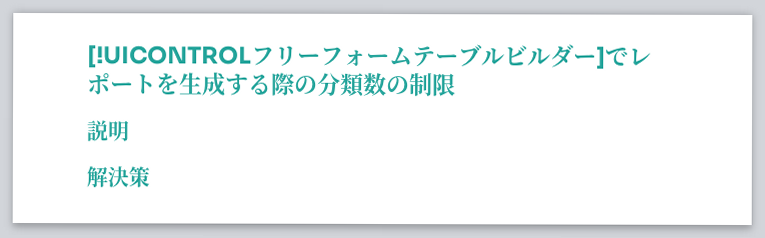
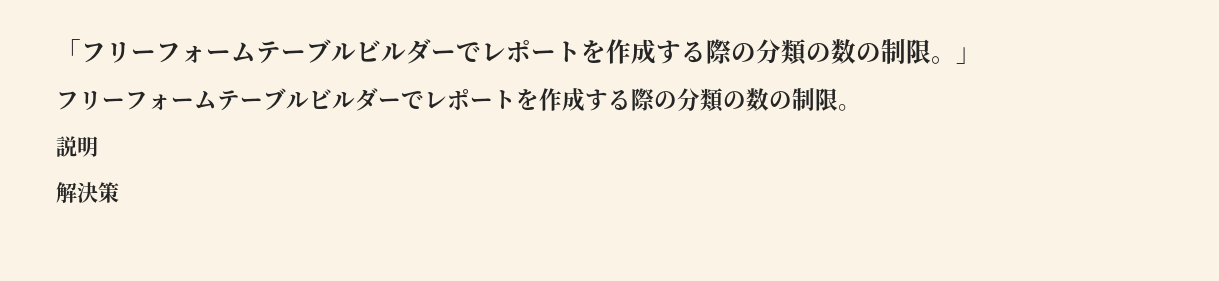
- [!UICONTROLフリーフォームテーブルビルダー]でレポートを生成する際の分類数の制限
+ 「フリーフォームテーブルビルダーでレポートを作成する際の分類の数の制限。」
+ フリーフォームテーブルビルダーでレポートを作成する際の分類の数の制限。

